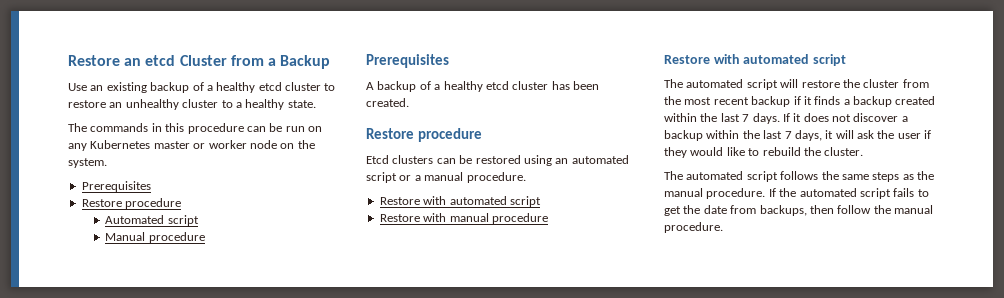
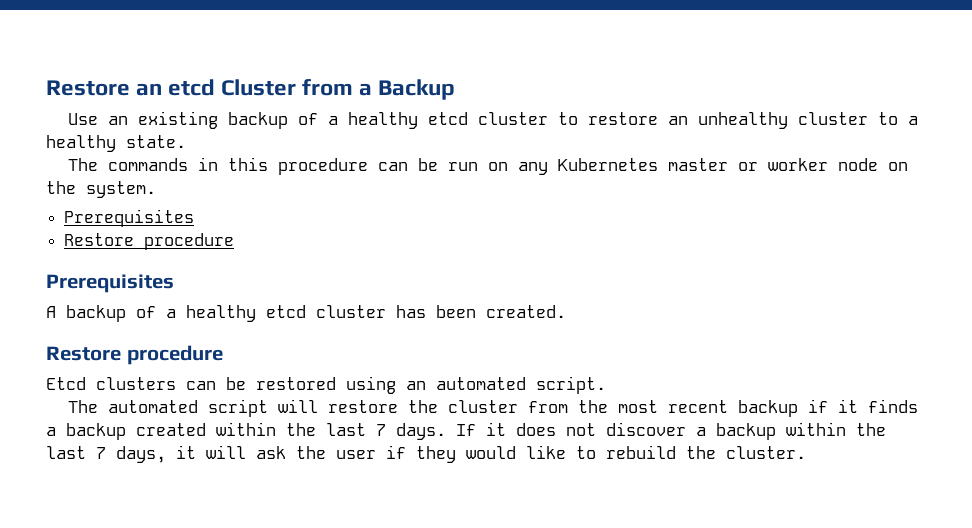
- Automated script
- Manual procedure
- Etcd clusters can be restored using an automated script or a manual procedure.
- Restore with automated script
- Restore with manual procedure
- Restore with automated script
+ Etcd clusters can be restored using an automated script.
- The automated script follows the same steps as the manual procedure. If the automated script fails to get the date from backups, then follow the manual procedure.

